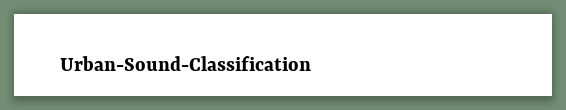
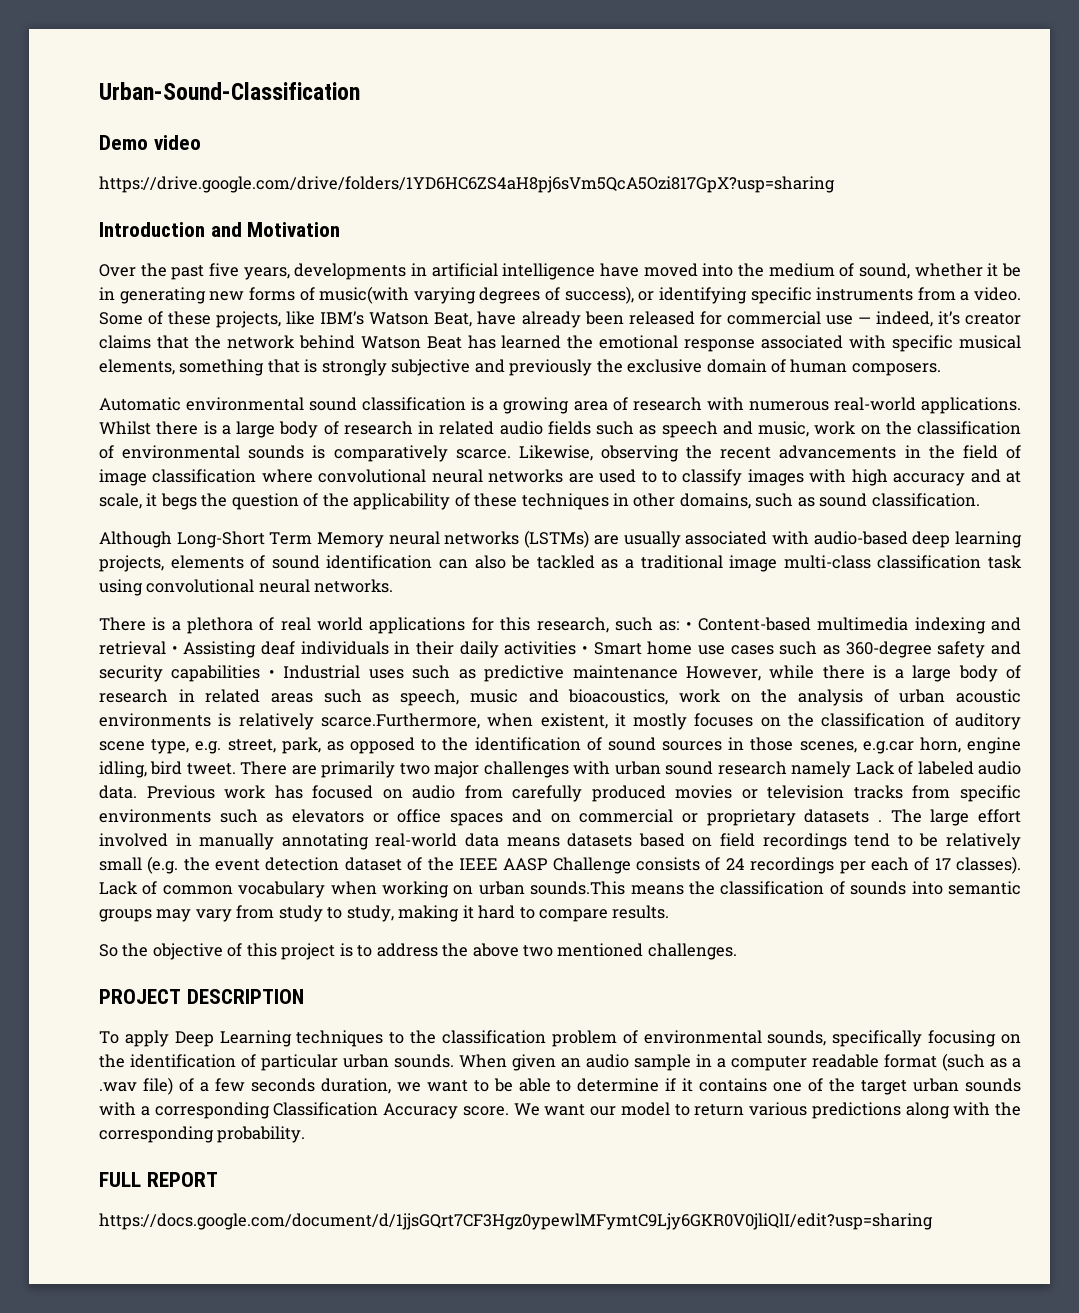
+ Demo video
+ https://drive.google.com/drive/folders/1YD6HC6ZS4aH8pj6sVm5QcA5Ozi817GpX?usp=sharing
+ Introduction and Motivation
+ Over the past five years, developments in artificial intelligence have moved into the medium of sound, whether it be in generating new forms of music(with varying degrees of success), or identifying specific instruments from a video. Some of these projects, like IBM’s Watson Beat, have already been released for commercial use — indeed, it’s creator claims that the network behind Watson Beat has learned the emotional response associated with specific musical elements, something that is strongly subjective and previously the exclusive domain of human composers.
+ Automatic environmental sound classification is a growing area of research with numerous real-world applications. Whilst there is a large body of research in related audio fields such as speech and music, work on the classification of environmental sounds is comparatively scarce. Likewise, observing the recent advancements in the field of image classification where convolutional neural networks are used to to classify images with high accuracy and at scale, it begs the question of the applicability of these techniques in other domains, such as sound classification.
+ Although Long-Short Term Memory neural networks (LSTMs) are usually associated with audio-based deep learning projects, elements of sound identification can also be tackled as a traditional image multi-class classification task using convolutional neural networks.
+ There is a plethora of real world applications for this research, such as: • Content-based multimedia indexing and retrieval • Assisting deaf individuals in their daily activities • Smart home use cases such as 360-degree safety and security capabilities • Industrial uses such as predictive maintenance However, while there is a large body of research in related areas such as speech, music and bioacoustics, work on the analysis of urban acoustic environments is relatively scarce.Furthermore, when existent, it mostly focuses on the classification of auditory scene type, e.g. street, park, as opposed to the identification of sound sources in those scenes, e.g.car horn, engine idling, bird tweet. There are primarily two major challenges with urban sound research namely Lack of labeled audio data. Previous work has focused on audio from carefully produced movies or television tracks from specific environments such as elevators or office spaces and on commercial or proprietary datasets . The large effort involved in manually annotating real-world data means datasets based on field recordings tend to be relatively small (e.g. the event detection dataset of the IEEE AASP Challenge consists of 24 recordings per each of 17 classes). Lack of common vocabulary when working on urban sounds.This means the classification of sounds into semantic groups may vary from study to study, making it hard to compare results.
+ So the objective of this project is to address the above two mentioned challenges.
+ PROJECT DESCRIPTION
+ To apply Deep Learning techniques to the classification problem of environmental sounds, specifically focusing on the identification of particular urban sounds. When given an audio sample in a computer readable format (such as a .wav file) of a few seconds duration, we want to be able to determine if it contains one of the target urban sounds with a corresponding Classification Accuracy score. We want our model to return various predictions along with the corresponding probability.
+ FULL REPORT
+ https://docs.google.com/document/d/1jjsGQrt7CF3Hgz0ypewlMFymtC9Ljy6GKR0V0jliQlI/edit?usp=sharing

